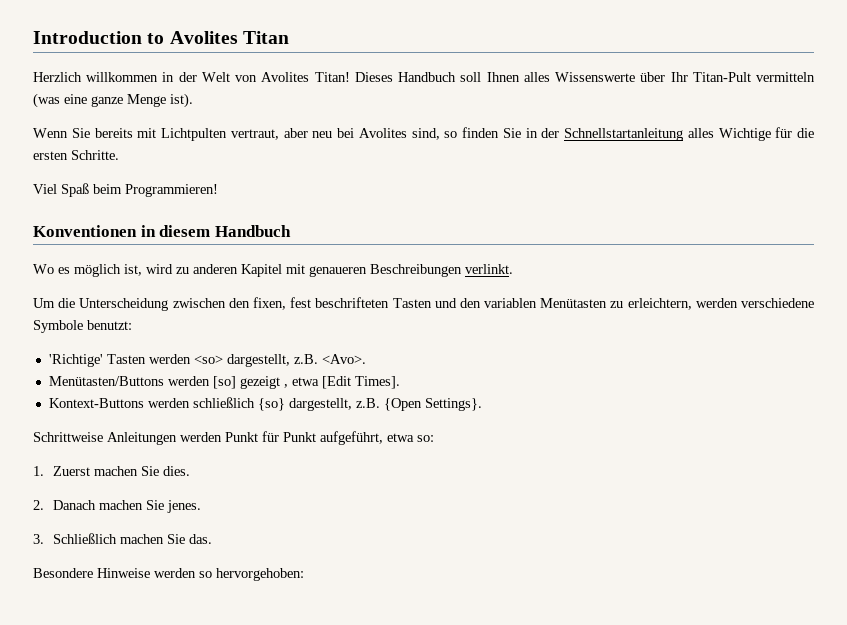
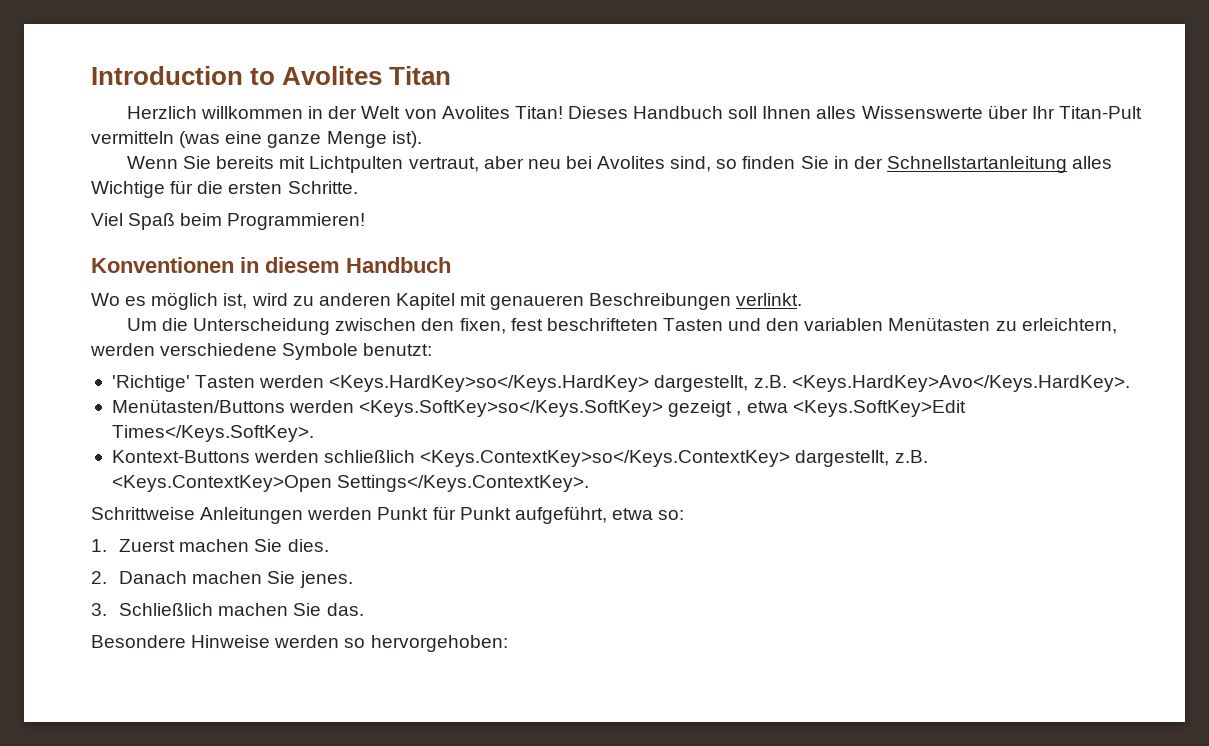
- 'Richtige' Tasten werden <so> dargestellt, z.B. <Avo>.
+ 'Richtige' Tasten werden <Keys.HardKey>so</Keys.HardKey> dargestellt, z.B. <Keys.HardKey>Avo</Keys.HardKey>.
- Menütasten/Buttons werden [so] gezeigt , etwa [Edit Times].
+ Menütasten/Buttons werden <Keys.SoftKey>so</Keys.SoftKey> gezeigt , etwa <Keys.SoftKey>Edit Times</Keys.SoftKey>.
- Kontext-Buttons werden schließlich {so} dargestellt, z.B. {Open Settings}.
+ Kontext-Buttons werden schließlich <Keys.ContextKey>so</Keys.ContextKey> dargestellt, z.B. <Keys.ContextKey>Open Settings</Keys.ContextKey>.

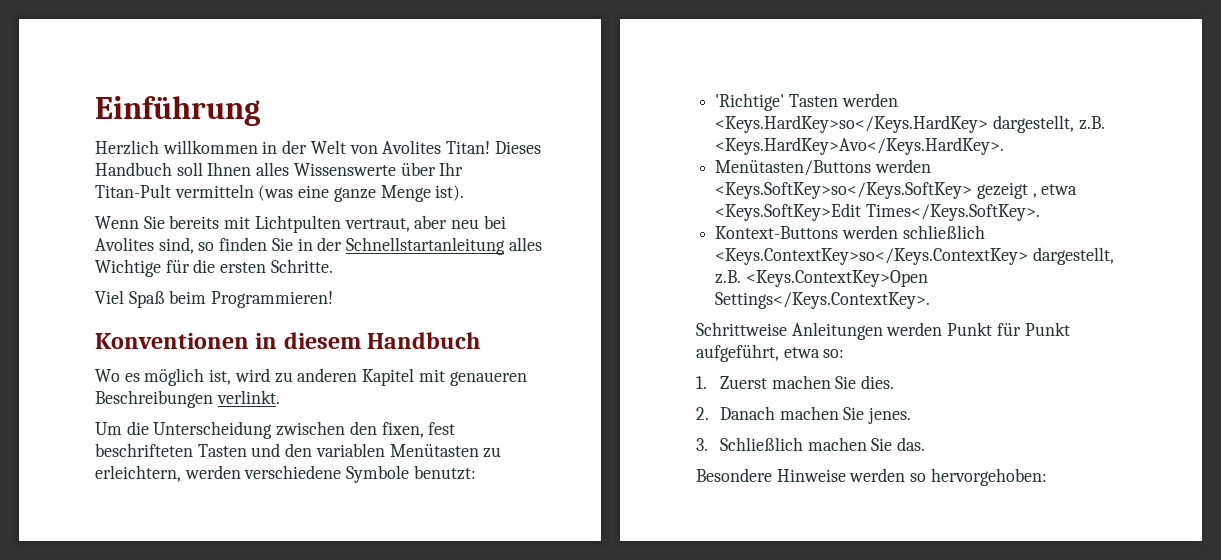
- Introduction to Avolites Titan
+ Einführung

